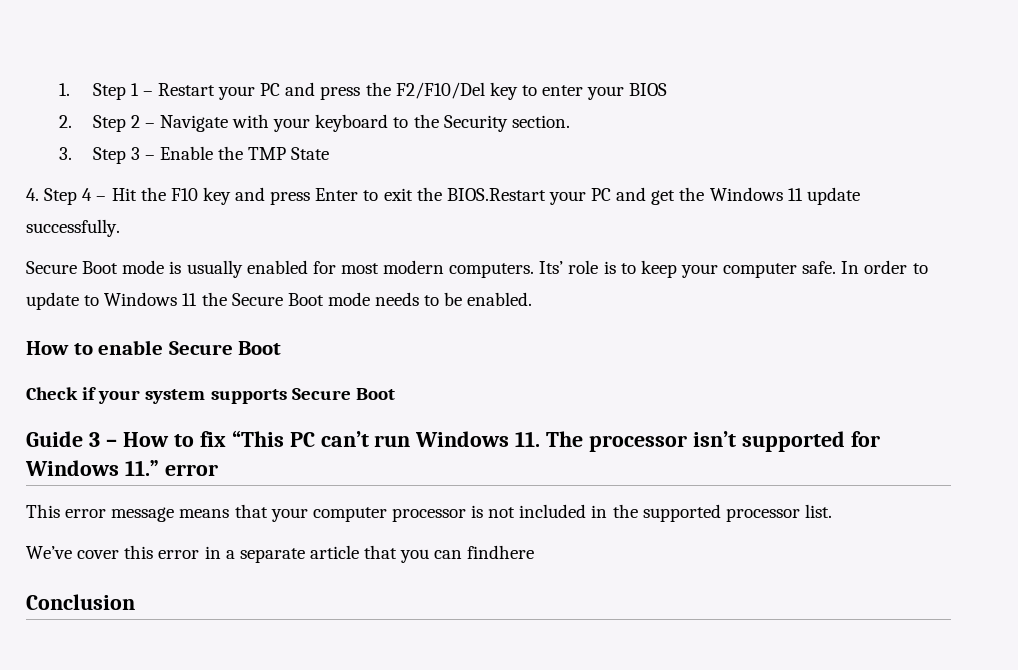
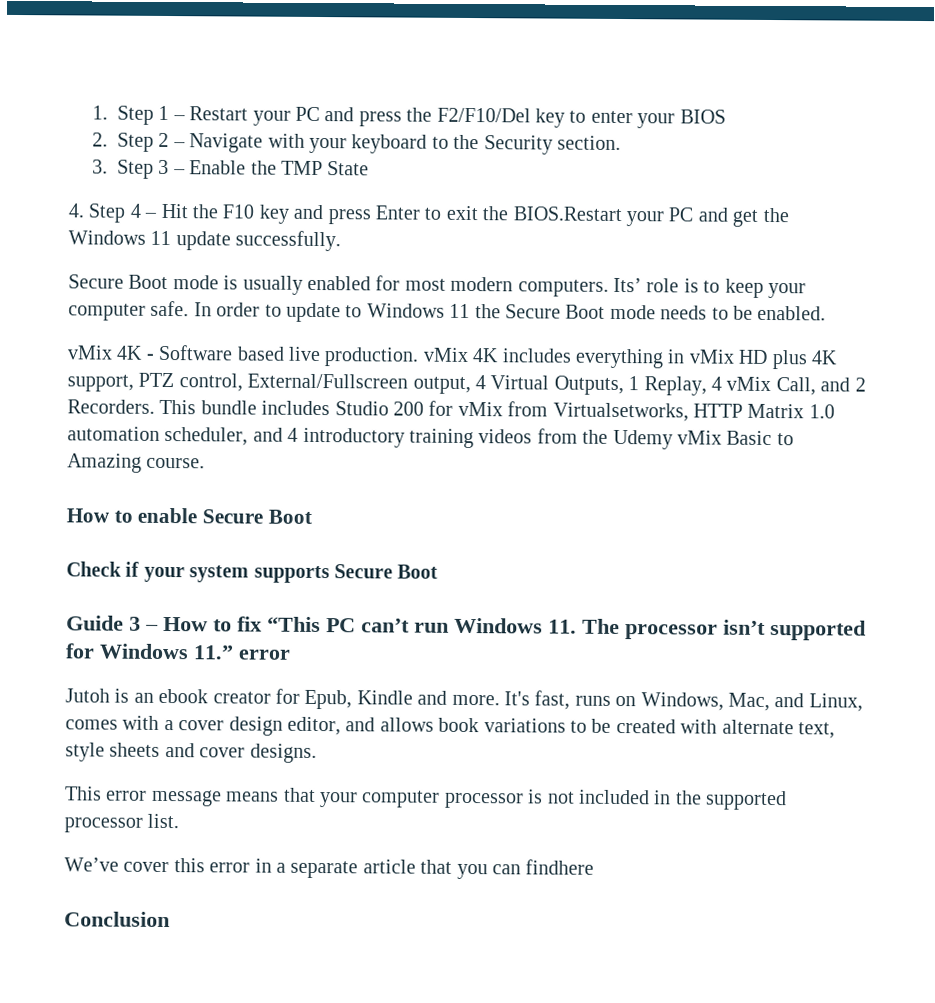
+ vMix 4K - Software based live production. vMix 4K includes everything in vMix HD plus 4K support, PTZ control, External/Fullscreen output, 4 Virtual Outputs, 1 Replay, 4 vMix Call, and 2 Recorders. This bundle includes Studio 200 for vMix from Virtualsetworks, HTTP Matrix 1.0 automation scheduler, and 4 introductory training videos from the Udemy vMix Basic to Amazing course.
+ Jutoh is an ebook creator for Epub, Kindle and more. It's fast, runs on Windows, Mac, and Linux, comes with a cover design editor, and allows book variations to be created with alternate text, style sheets and cover designs.

